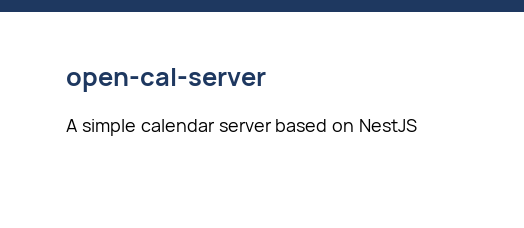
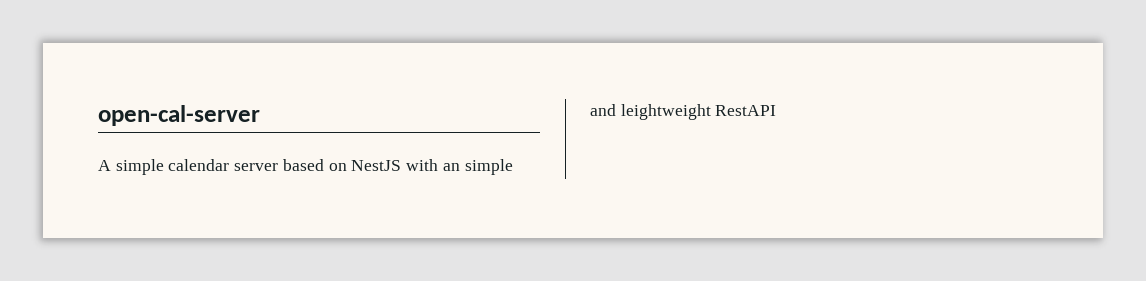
- A simple calendar server based on NestJS
+ A simple calendar server based on NestJS with an simple and leightweight RestAPI

